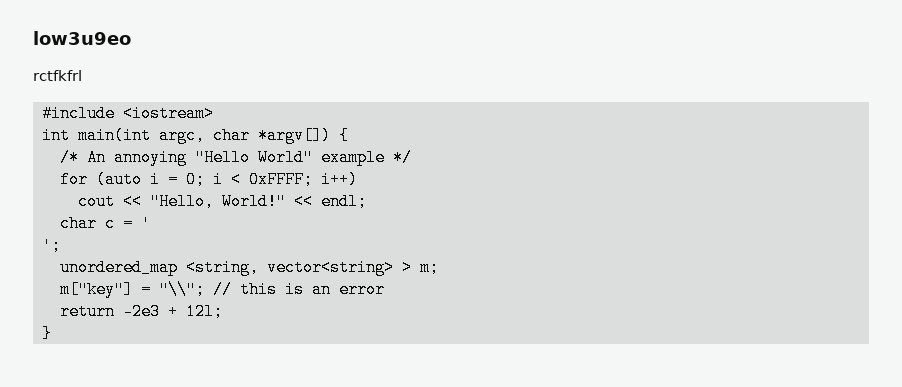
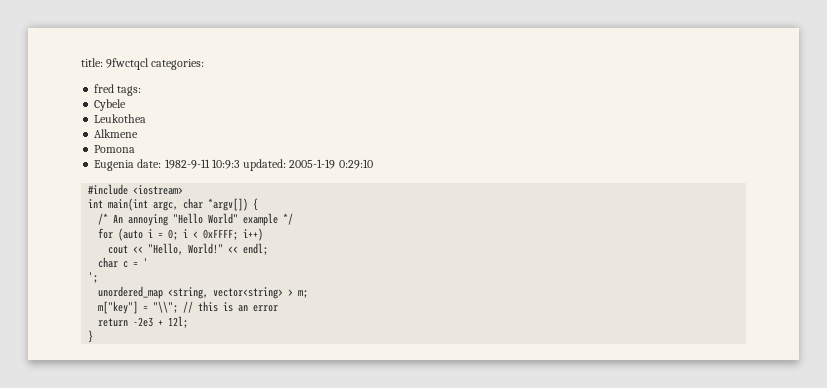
- low3u9eo
- rctfkfrl
+ title: 9fwctqcl categories:
+ fred tags:
+ Cybele
+ Leukothea
+ Alkmene
+ Pomona
+ Eugenia date: 1982-9-11 10:9:3 updated: 2005-1-19 0:29:10

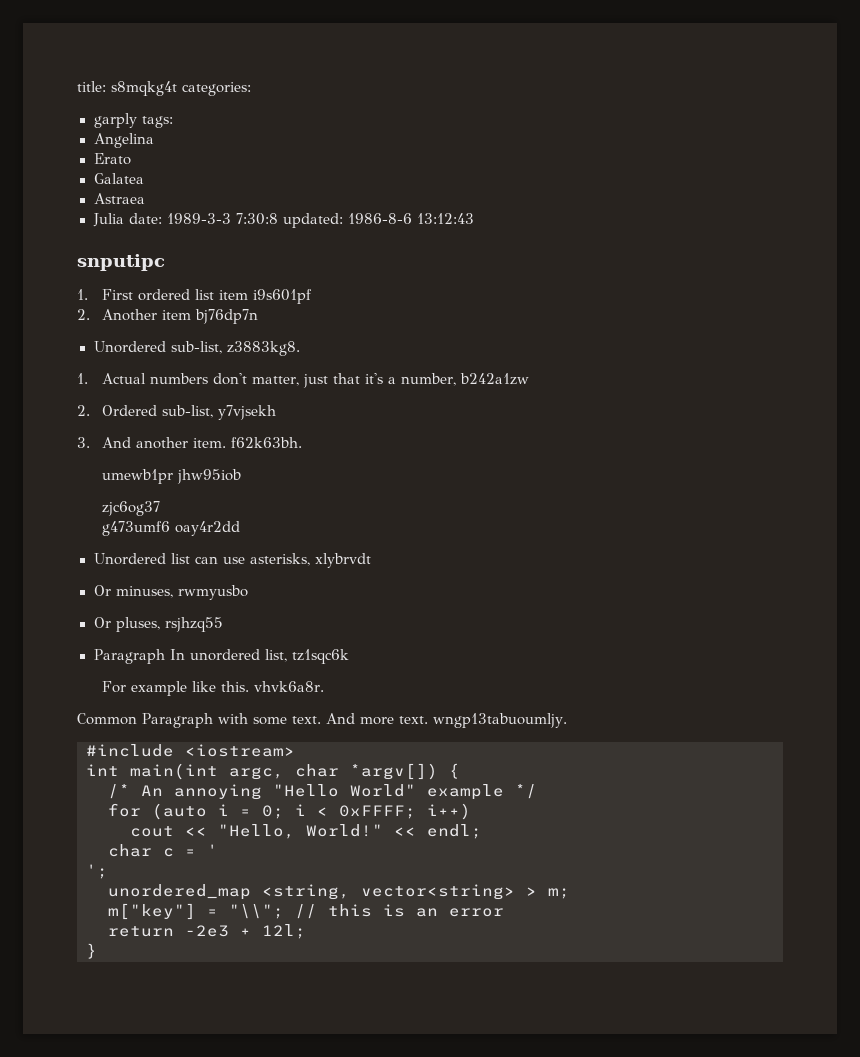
- title: 9fwctqcl categories:
+ title: s8mqkg4t categories:
- fred tags:
+ garply tags:
- Cybele
- Leukothea
- Alkmene
- Pomona
- Eugenia date: 1982-9-11 10:9:3 updated: 2005-1-19 0:29:10
+ Angelina
+ Erato
+ Galatea
+ Astraea
+ Julia date: 1989-3-3 7:30:8 updated: 1986-8-6 13:12:43
+ snputipc
+ 1. First ordered list item i9s601pf
+ 2. Another item bj76dp7n
+ Unordered sub-list, z3883kg8.
+ 1. Actual numbers don't matter, just that it's a number, b242a1zw
+ 2. Ordered sub-list, y7vjsekh
+ 3. And another item. f62k63bh.
+ umewb1pr jhw95iob
+ zjc6og37
+ g473umf6 oay4r2dd
+ Unordered list can use asterisks, xlybrvdt
+ Or minuses, rwmyusbo
+ Or pluses, rsjhzq55
+ Paragraph In unordered list, tz1sqc6k
+ For example like this. vhvk6a8r.
+ Common Paragraph with some text. And more text. wngp13tabuoumljy.

